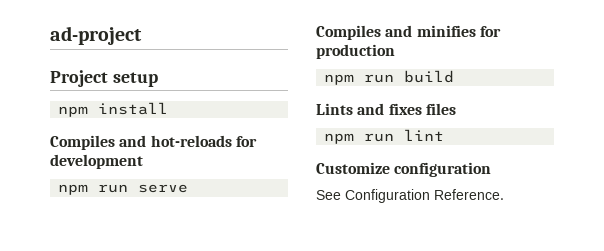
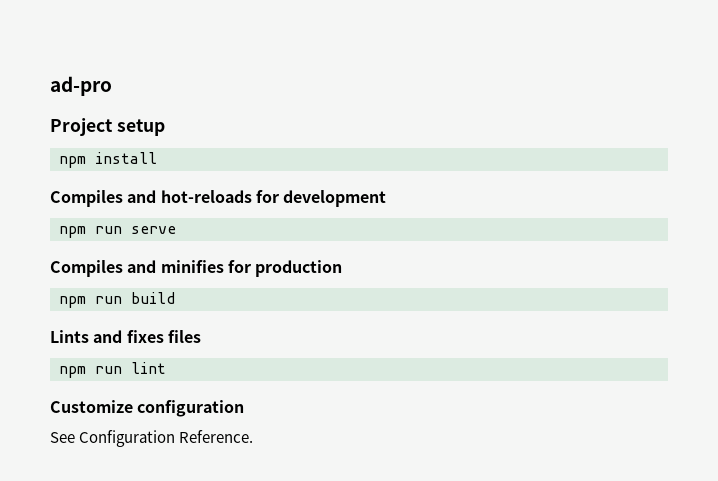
- ad-project
+ ad-pro

